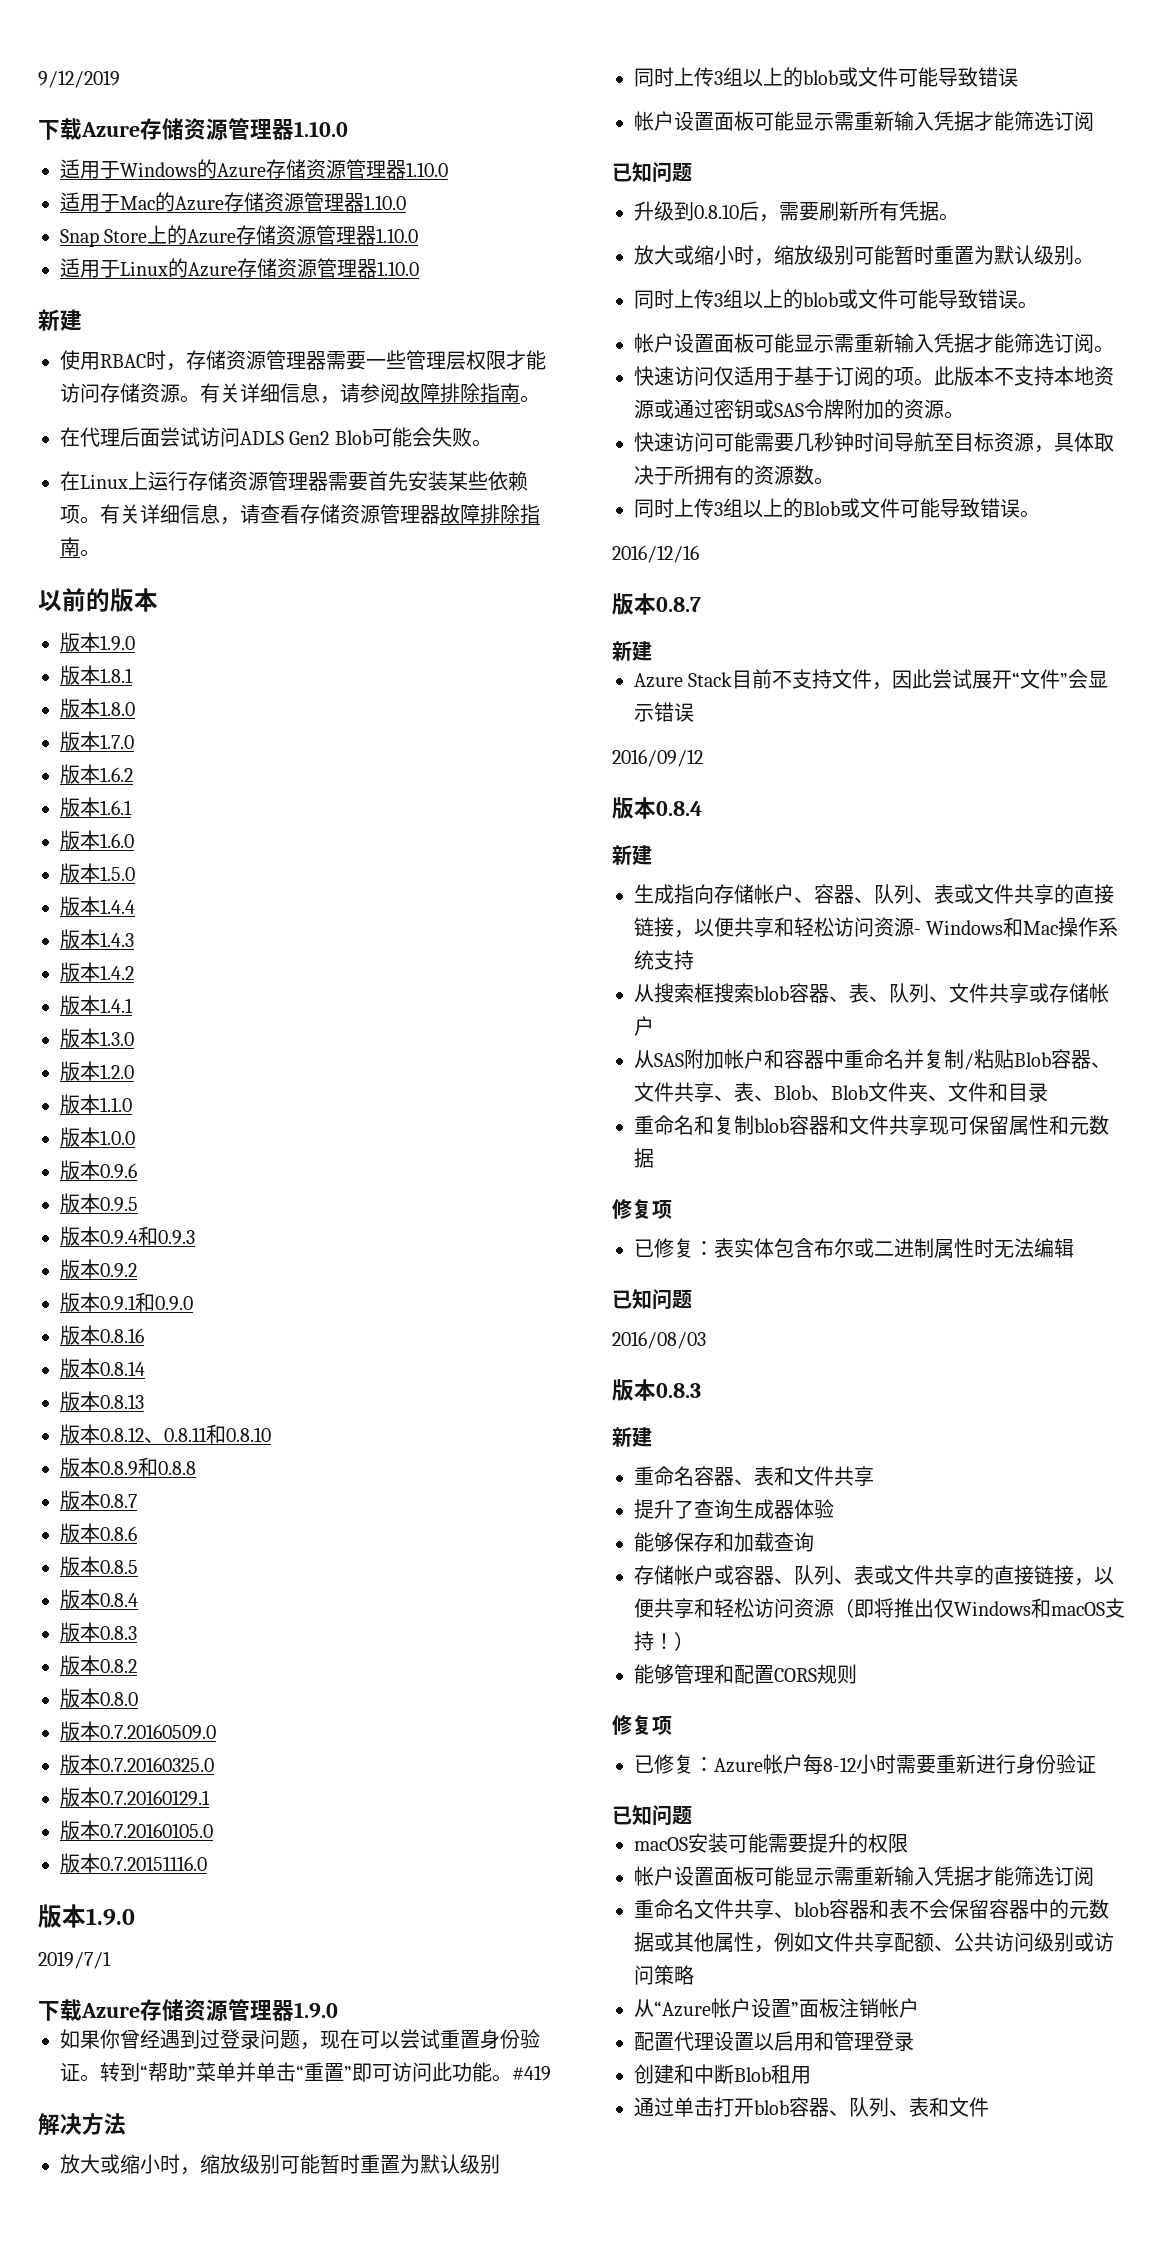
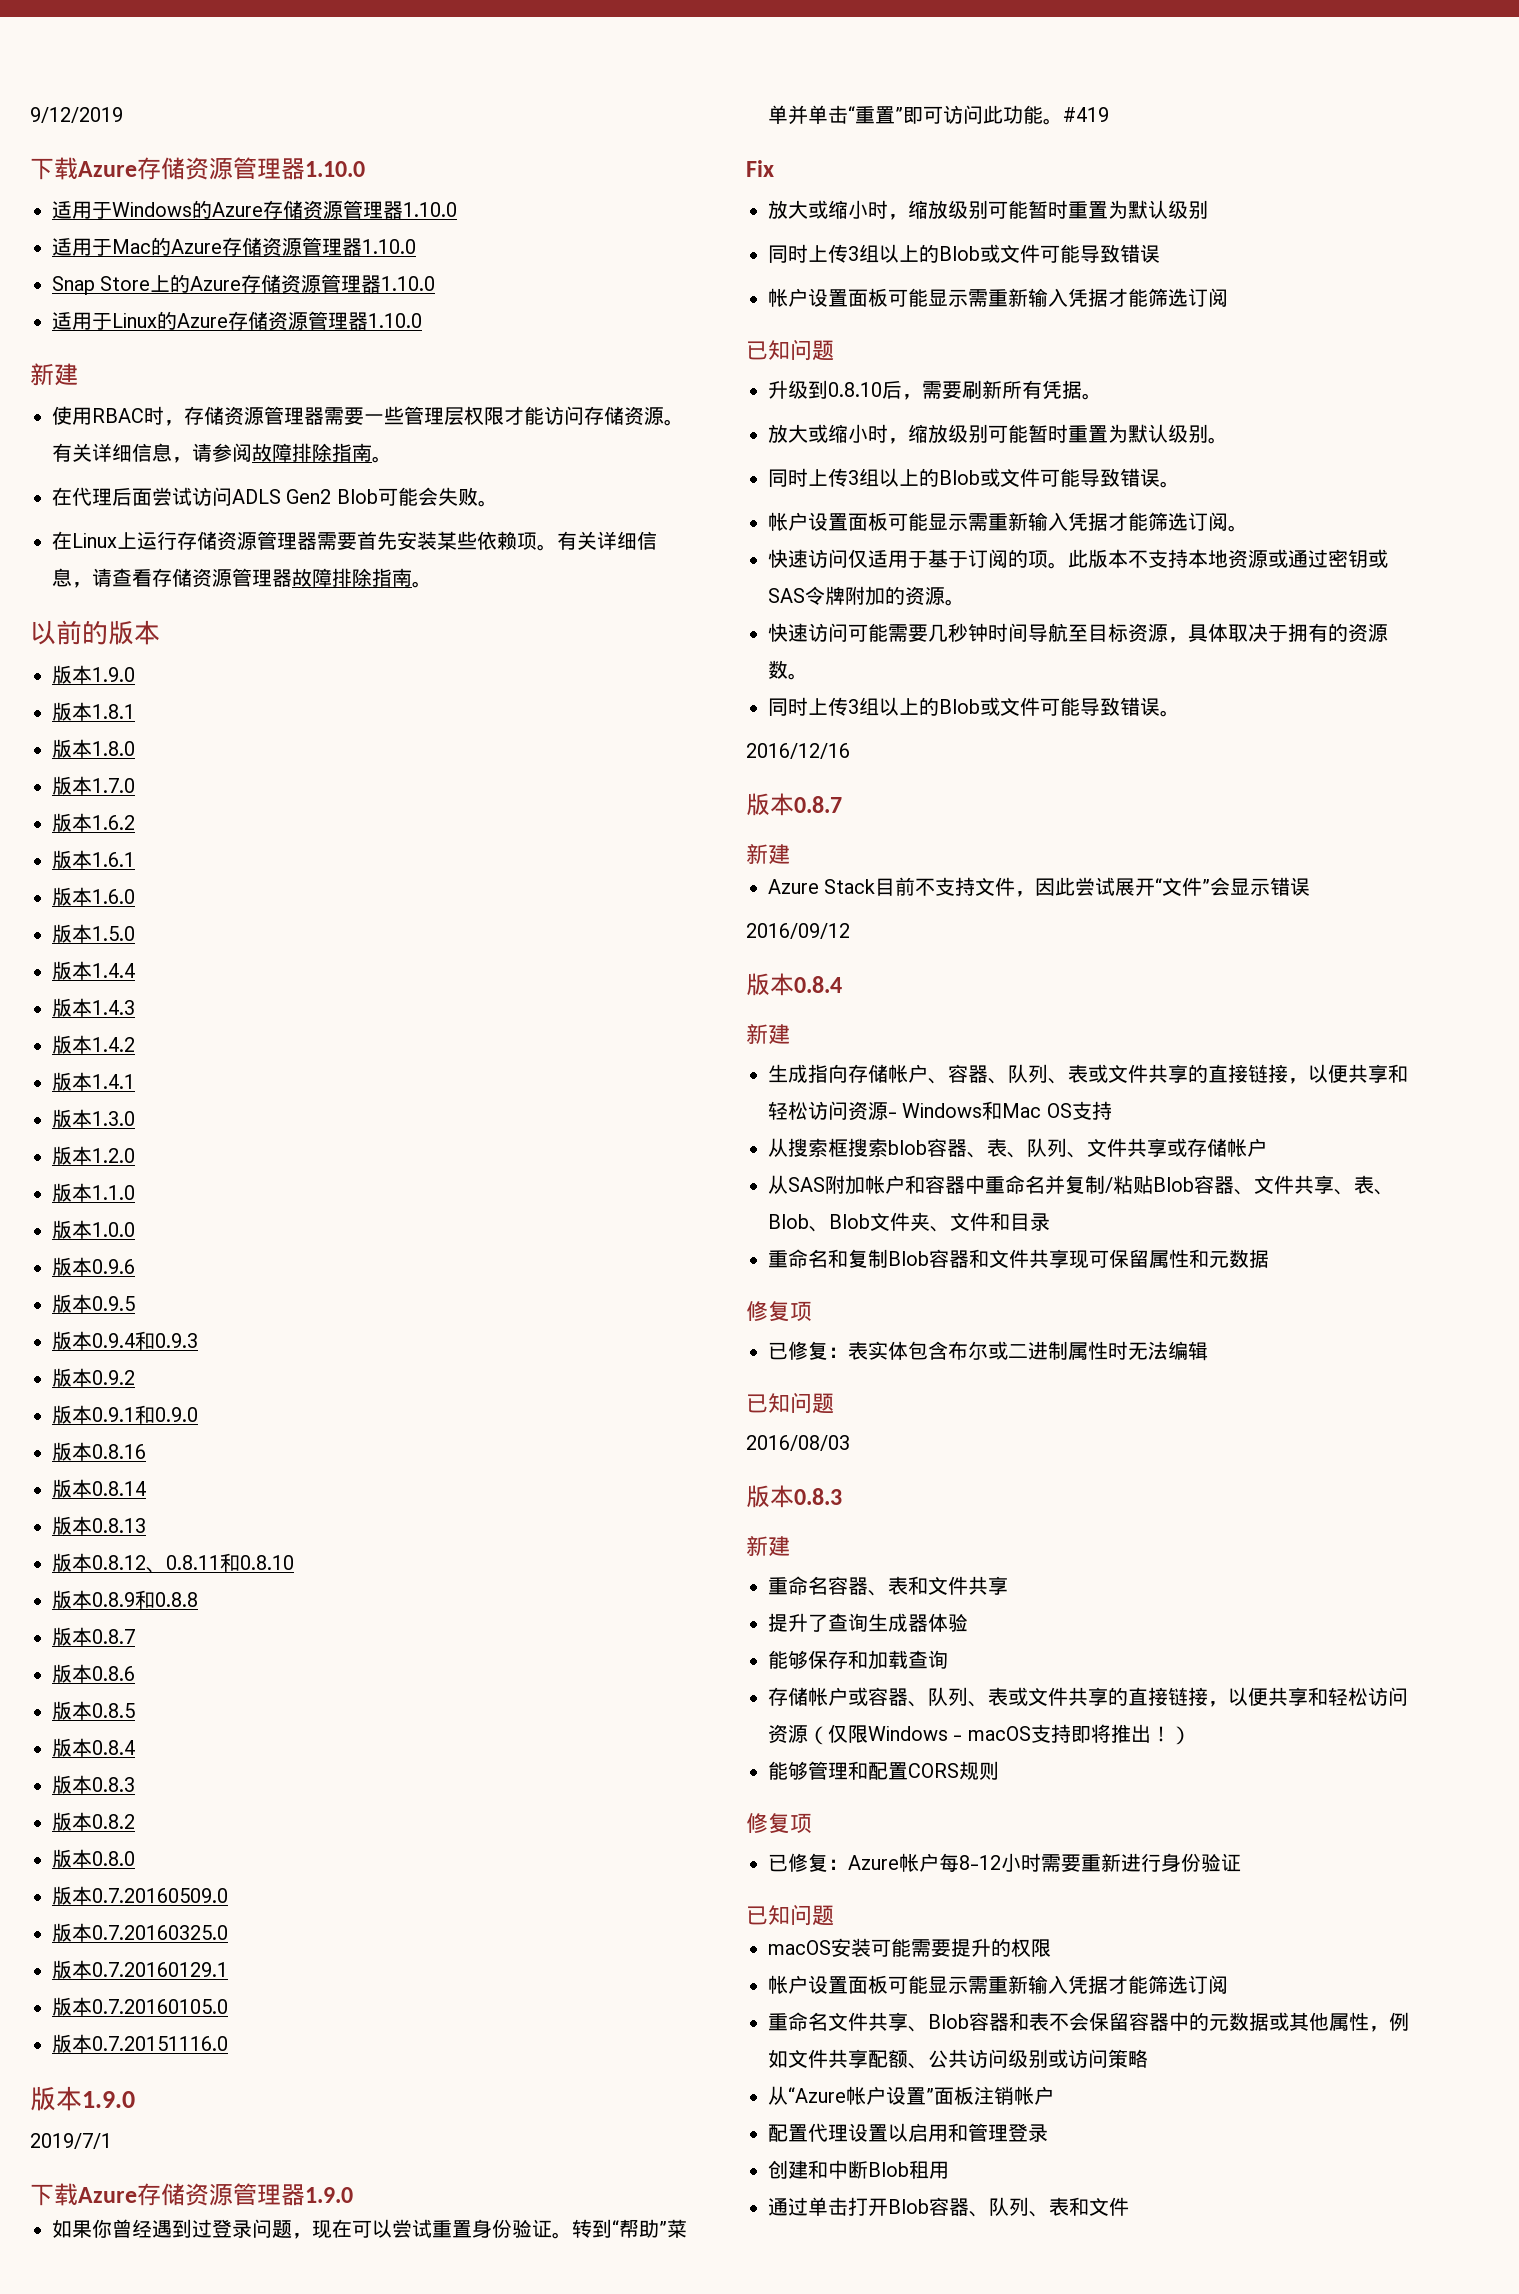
- 解决方法
+ Fix
  放大或缩小时，缩放级别可能暂时重置为默认级别
- 同时上传3组以上的blob或文件可能导致错误
+ 同时上传3组以上的Blob或文件可能导致错误
  放大或缩小时，缩放级别可能暂时重置为默认级别。
- 同时上传3组以上的blob或文件可能导致错误。
+ 同时上传3组以上的Blob或文件可能导致错误。
- 快速访问可能需要几秒钟时间导航至目标资源，具体取决于所拥有的资源数。
+ 快速访问可能需要几秒钟时间导航至目标资源，具体取决于拥有的资源数。
- 生成指向存储帐户、容器、队列、表或文件共享的直接链接，以便共享和轻松访问资源- Windows和Mac操作系统支持
+ 生成指向存储帐户、容器、队列、表或文件共享的直接链接，以便共享和轻松访问资源- Windows和Mac OS支持
- 重命名和复制blob容器和文件共享现可保留属性和元数据
+ 重命名和复制Blob容器和文件共享现可保留属性和元数据
- 存储帐户或容器、队列、表或文件共享的直接链接，以便共享和轻松访问资源（即将推出仅Windows和macOS支持！）
+ 存储帐户或容器、队列、表或文件共享的直接链接，以便共享和轻松访问资源（仅限Windows - macOS支持即将推出！）
- 重命名文件共享、blob容器和表不会保留容器中的元数据或其他属性，例如文件共享配额、公共访问级别或访问策略
+ 重命名文件共享、Blob容器和表不会保留容器中的元数据或其他属性，例如文件共享配额、公共访问级别或访问策略
- 通过单击打开blob容器、队列、表和文件
+ 通过单击打开Blob容器、队列、表和文件

